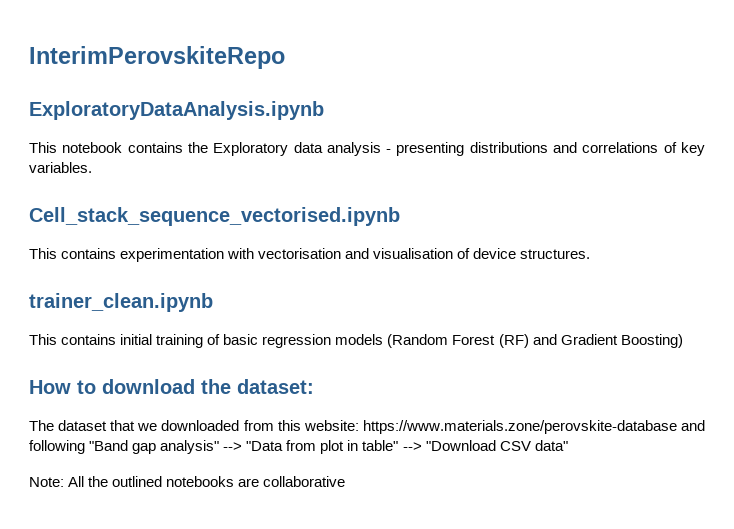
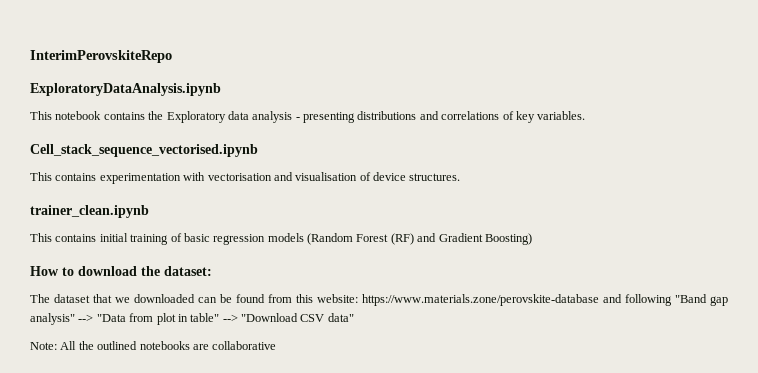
- The dataset that we downloaded from this website: https://www.materials.zone/perovskite-database and following "Band gap analysis" --> "Data from plot in table" --> "Download CSV data"
+ The dataset that we downloaded can be found from this website: https://www.materials.zone/perovskite-database and following "Band gap analysis" --> "Data from plot in table" --> "Download CSV data"

